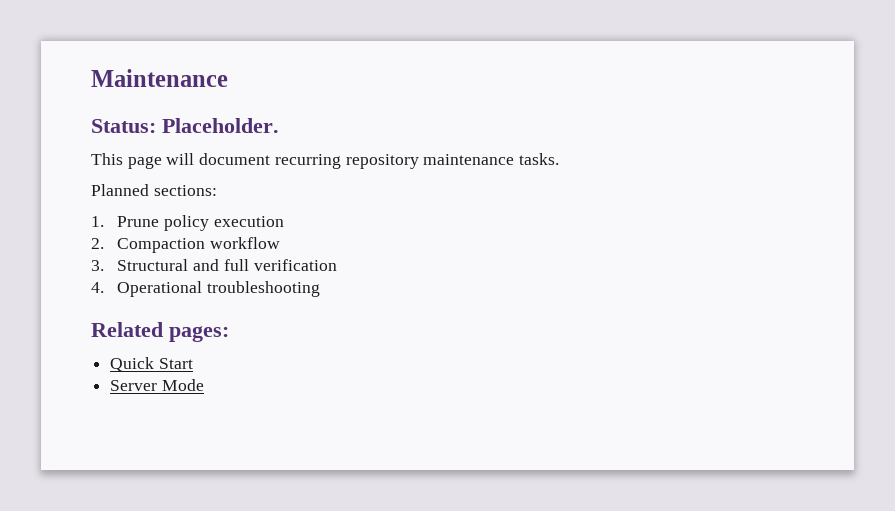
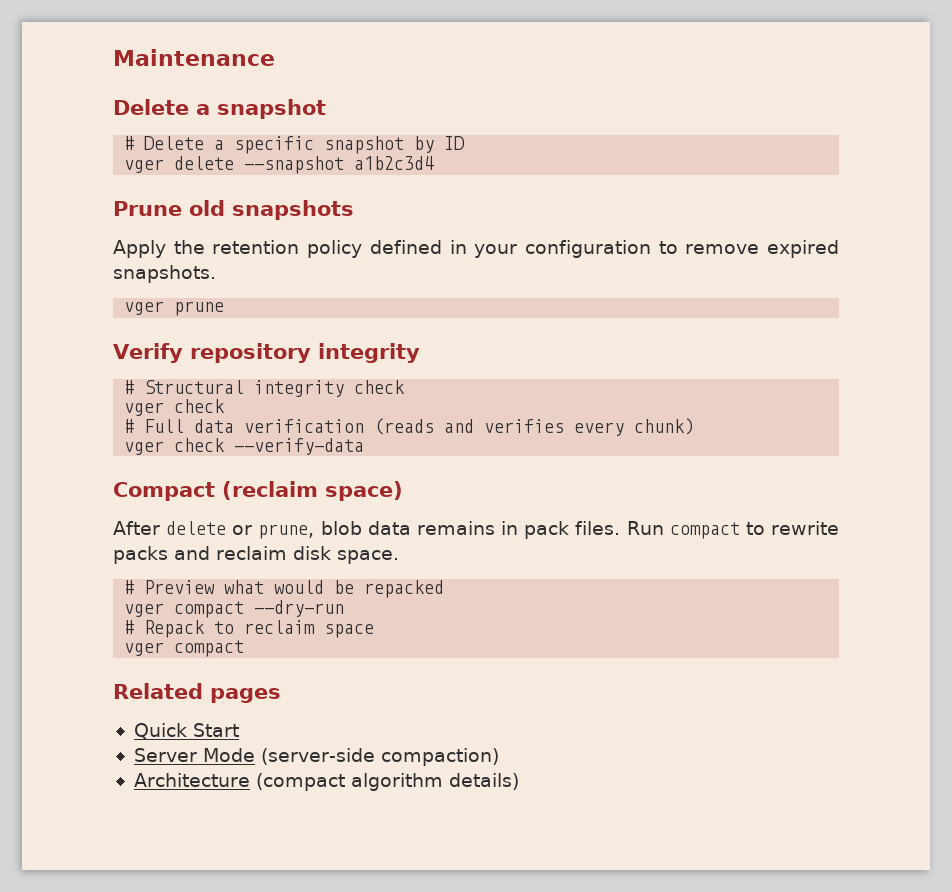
- Status: Placeholder.
- This page will document recurring repository maintenance tasks.
- Planned sections:
- 1. Prune policy execution
- 2. Compaction workflow
- 3. Structural and full verification
- 4. Operational troubleshooting
+ Delete a snapshot
+ # Delete a specific snapshot by ID
+ vger delete --snapshot a1b2c3d4
+ Prune old snapshots
+ Apply the retention policy defined in your configuration to remove expired snapshots.
+ vger prune
+ Verify repository integrity
+ # Structural integrity check
+ vger check
+ # Full data verification (reads and verifies every chunk)
+ vger check --verify-data
+ Compact (reclaim space)
+ After delete or prune, blob data remains in pack files. Run compact to rewrite packs and reclaim disk space.
+ # Preview what would be repacked
+ vger compact --dry-run
+ # Repack to reclaim space
+ vger compact
- Related pages:
+ Related pages
- Server Mode
+ Server Mode (server-side compaction)
+ Architecture (compact algorithm details)

